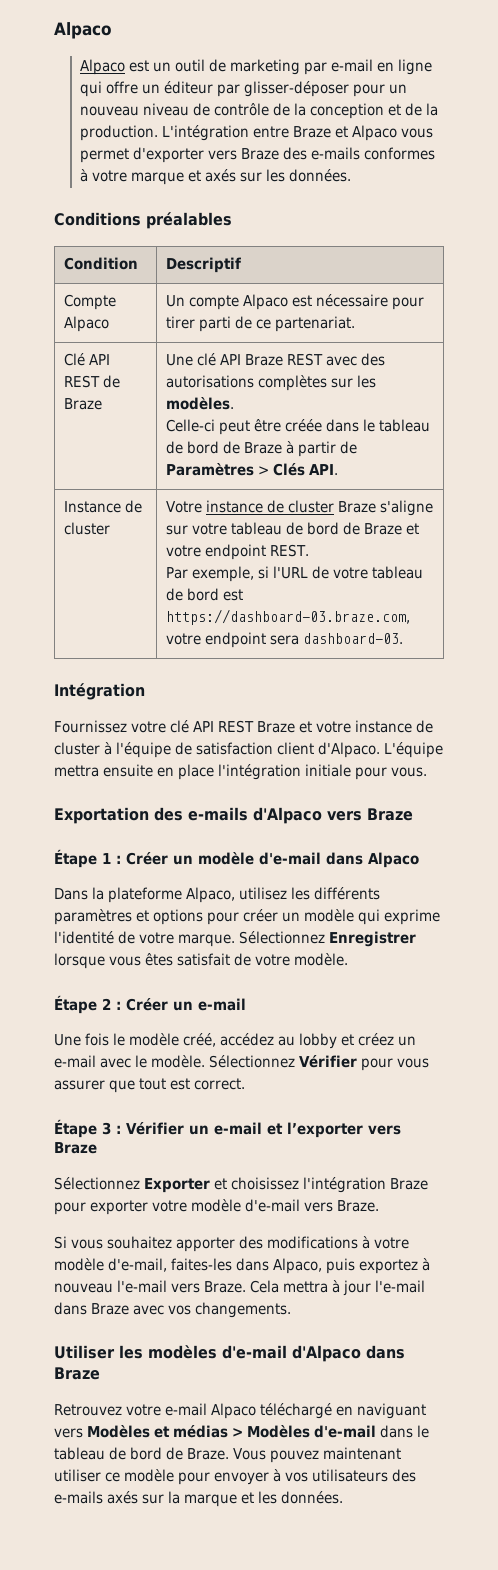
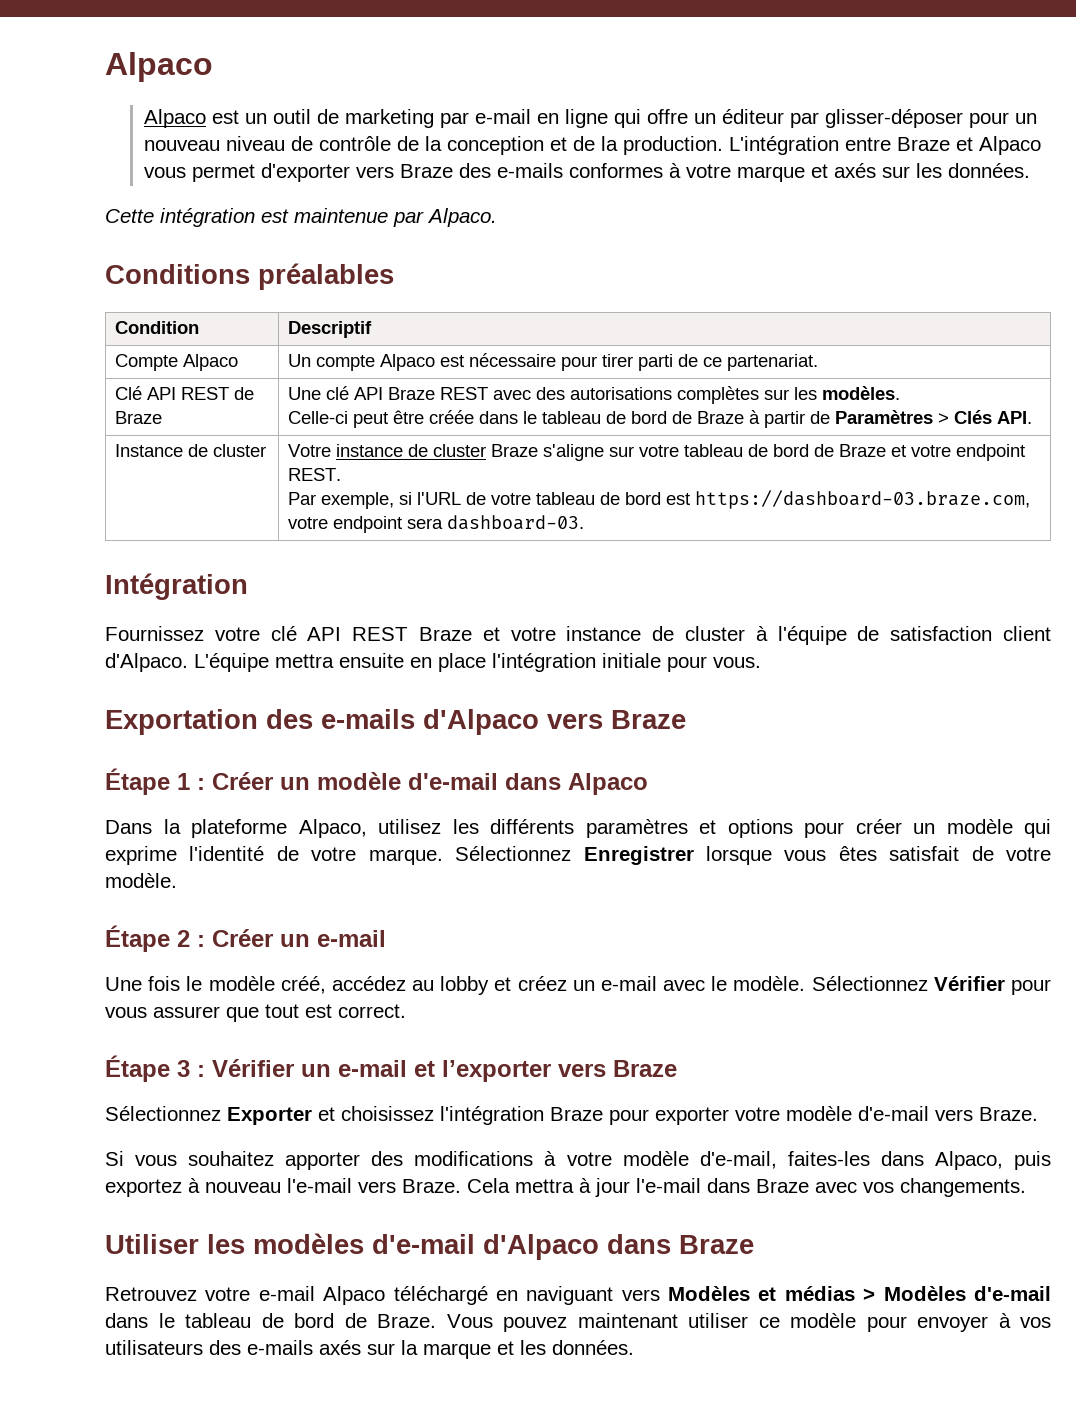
+ Cette intégration est maintenue par Alpaco.

